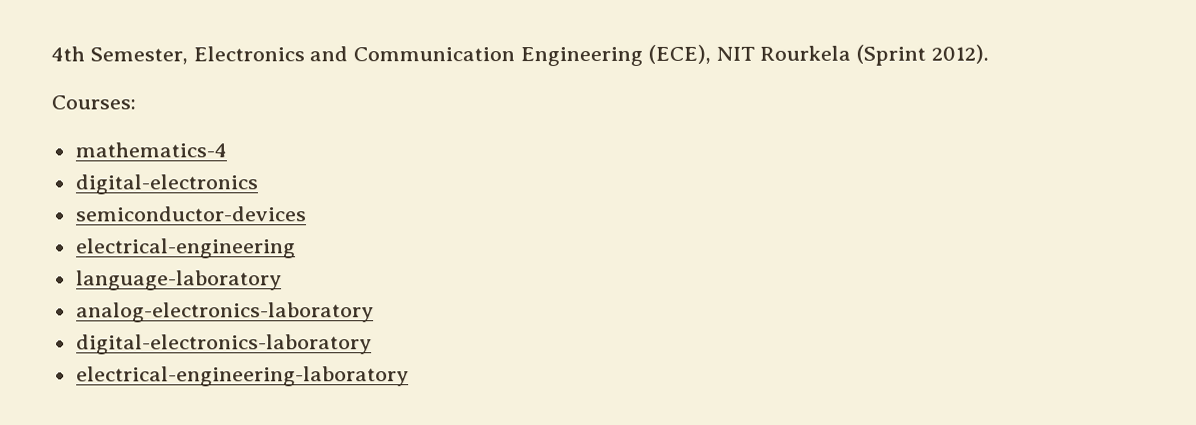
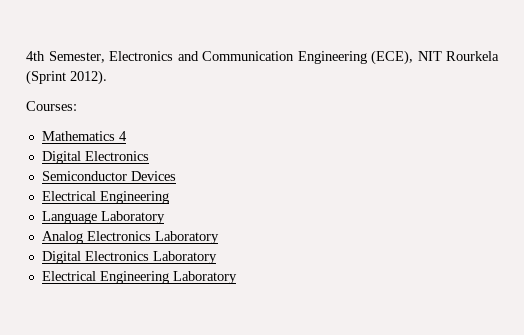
- mathematics-4
- digital-electronics
- semiconductor-devices
- electrical-engineering
- language-laboratory
- analog-electronics-laboratory
- digital-electronics-laboratory
- electrical-engineering-laboratory
+ Mathematics 4
+ Digital Electronics
+ Semiconductor Devices
+ Electrical Engineering
+ Language Laboratory
+ Analog Electronics Laboratory
+ Digital Electronics Laboratory
+ Electrical Engineering Laboratory

